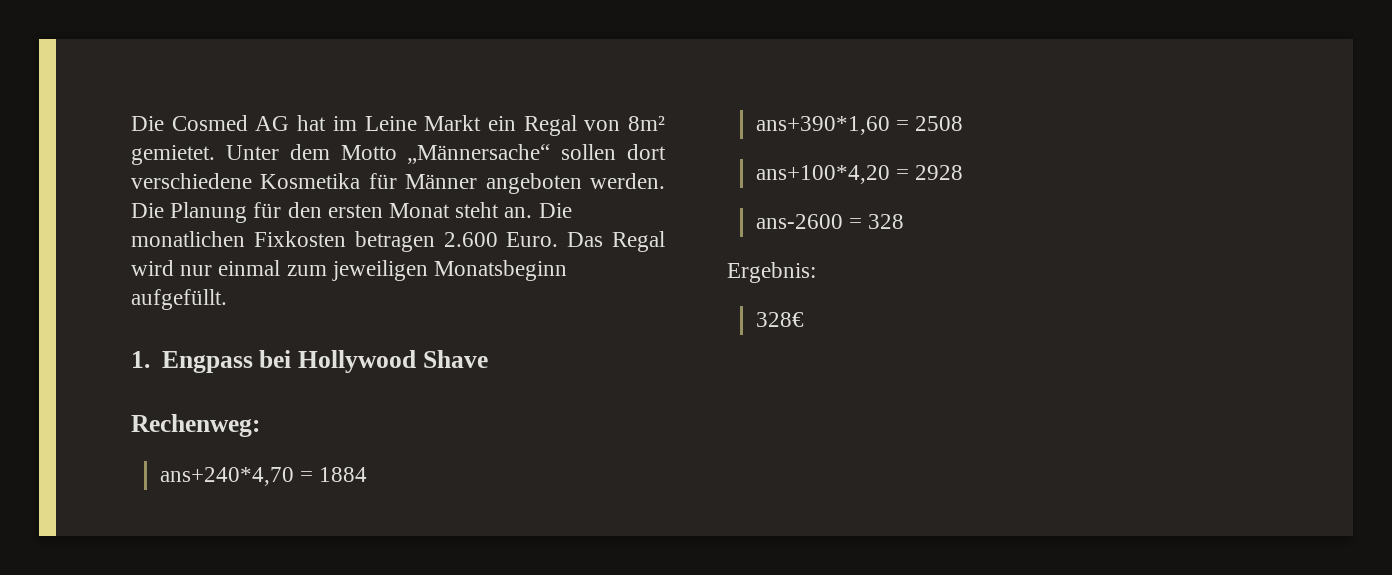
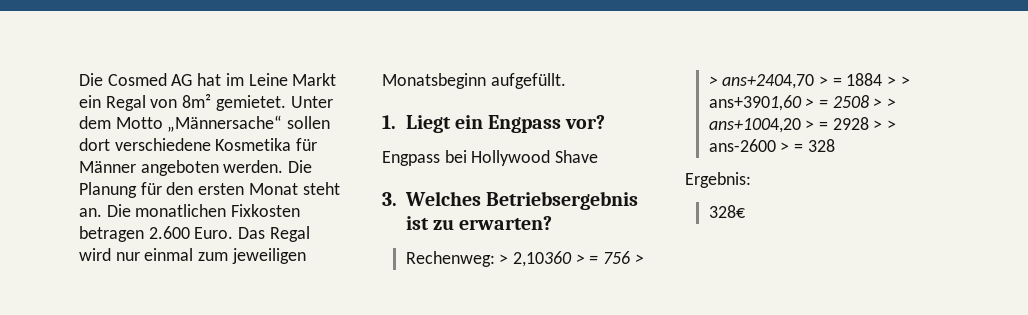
- 1. Engpass bei Hollywood Shave
+ 1. Liegt ein Engpass vor?
+ Engpass bei Hollywood Shave
- Rechenweg:
- ans+240*4,70 = 1884
- ans+390*1,60 = 2508
- ans+100*4,20 = 2928
- ans-2600 = 328
+ 3. Welches Betriebsergebnis ist zu erwarten?
+ Rechenweg: > 2,10360 > = 756 > > ans+2404,70 > = 1884 > > ans+3901,60 > = 2508 > > ans+1004,20 > = 2928 > > ans-2600 > = 328

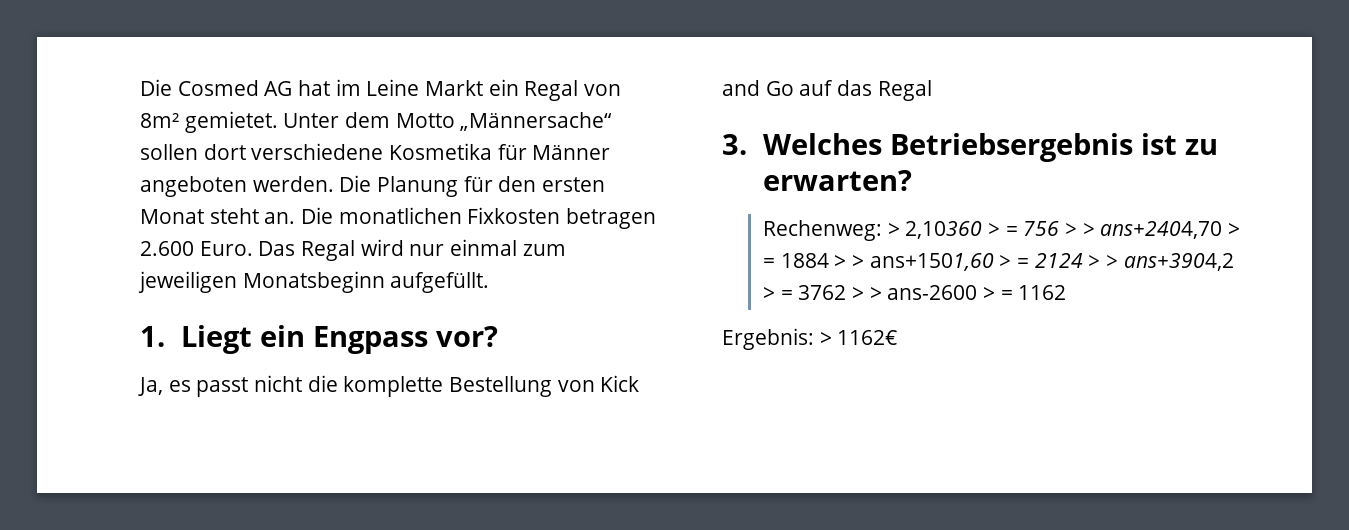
- Engpass bei Hollywood Shave
+ Ja, es passt nicht die komplette Bestellung von Kick and Go auf das Regal
- Rechenweg: > 2,10360 > = 756 > > ans+2404,70 > = 1884 > > ans+3901,60 > = 2508 > > ans+1004,20 > = 2928 > > ans-2600 > = 328
+ Rechenweg: > 2,10360 > = 756 > > ans+2404,70 > = 1884 > > ans+1501,60 > = 2124 > > ans+3904,2 > = 3762 > > ans-2600 > = 1162
- Ergebnis:
- 328€
+ Ergebnis: > 1162€

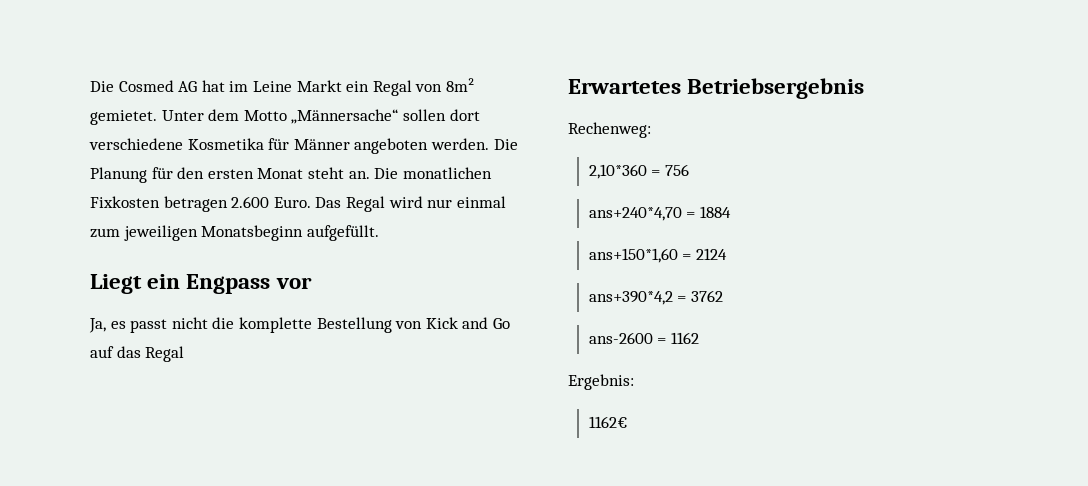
- 1. Liegt ein Engpass vor?
+ Liegt ein Engpass vor
- 3. Welches Betriebsergebnis ist zu erwarten?
- Rechenweg: > 2,10360 > = 756 > > ans+2404,70 > = 1884 > > ans+1501,60 > = 2124 > > ans+3904,2 > = 3762 > > ans-2600 > = 1162
+ Erwartetes Betriebsergebnis
+ Rechenweg:
+ 2,10*360 = 756
+ ans+240*4,70 = 1884
+ ans+150*1,60 = 2124
+ ans+390*4,2 = 3762
+ ans-2600 = 1162
- Ergebnis: > 1162€
+ Ergebnis:
+ 1162€

